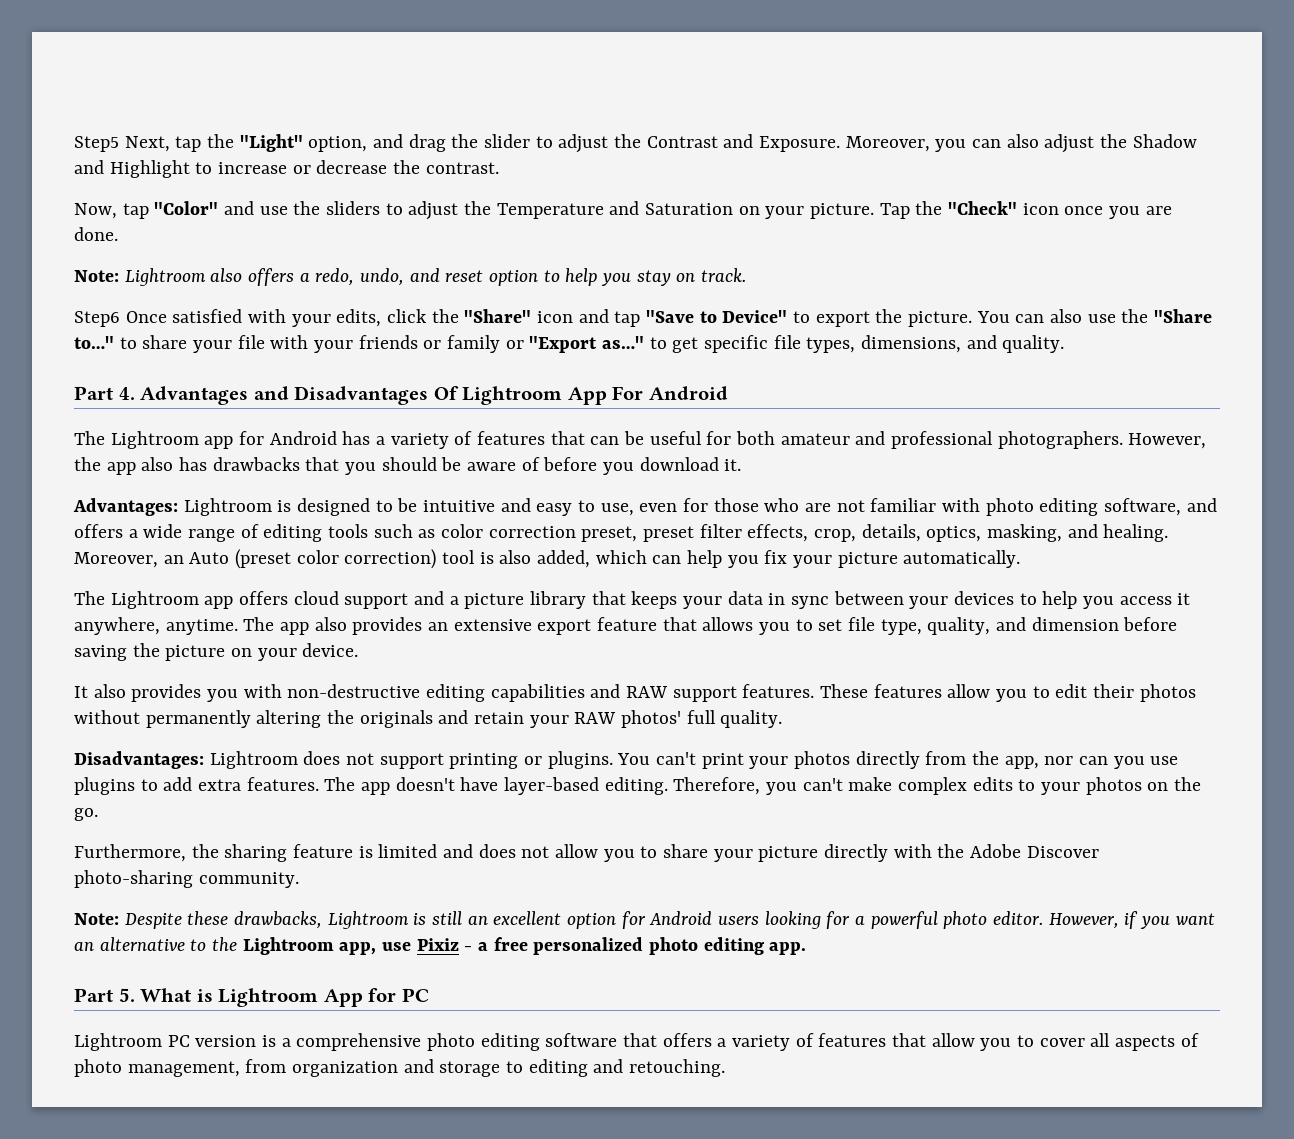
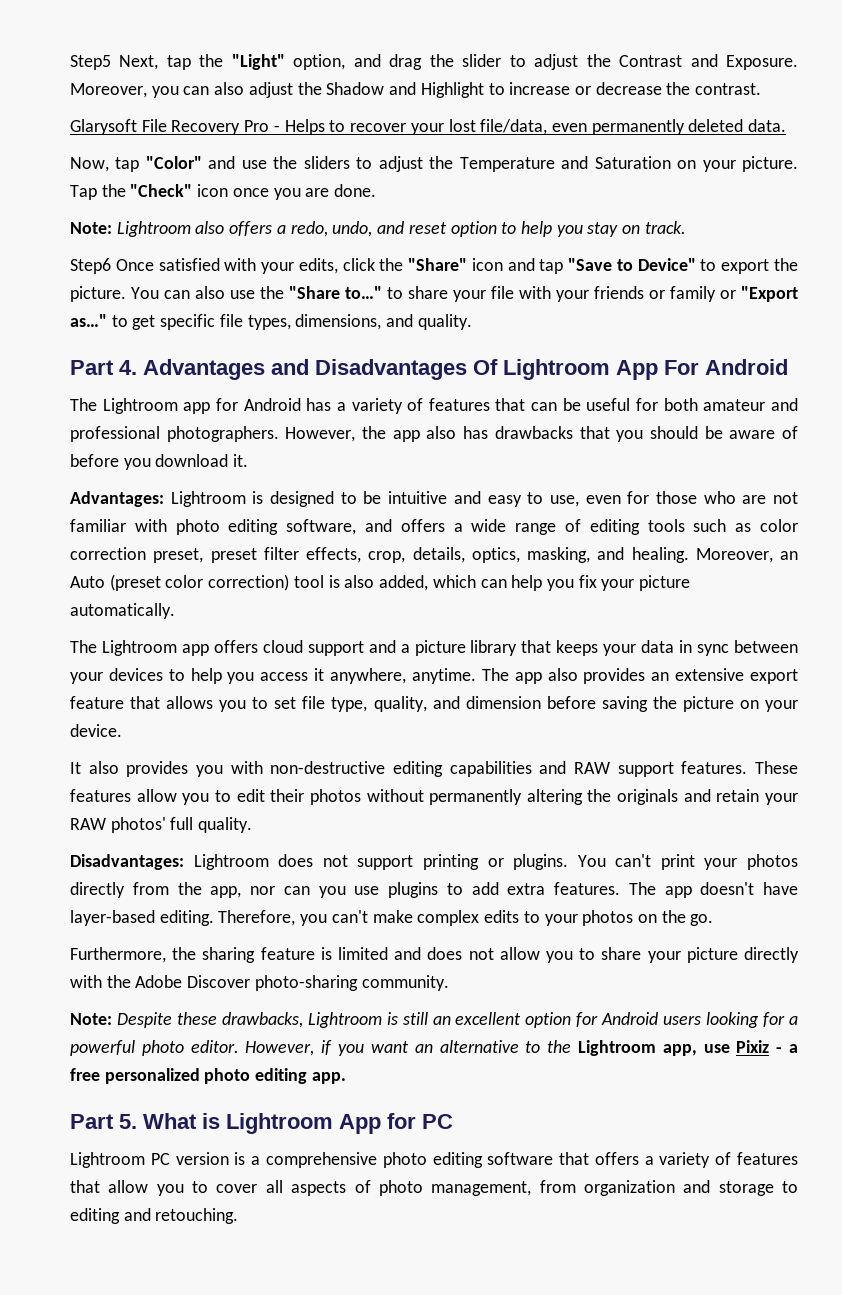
+ Glarysoft File Recovery Pro - Helps to recover your lost file/data, even permanently deleted data.

